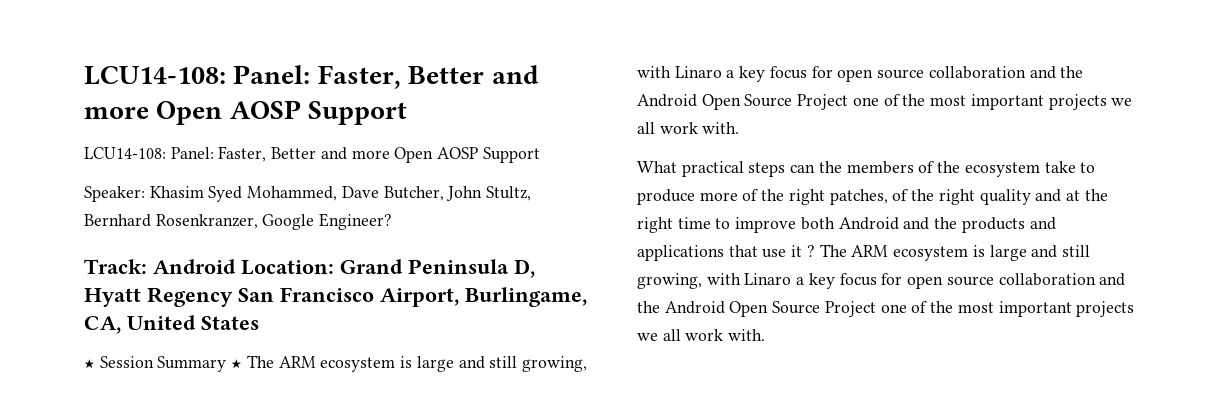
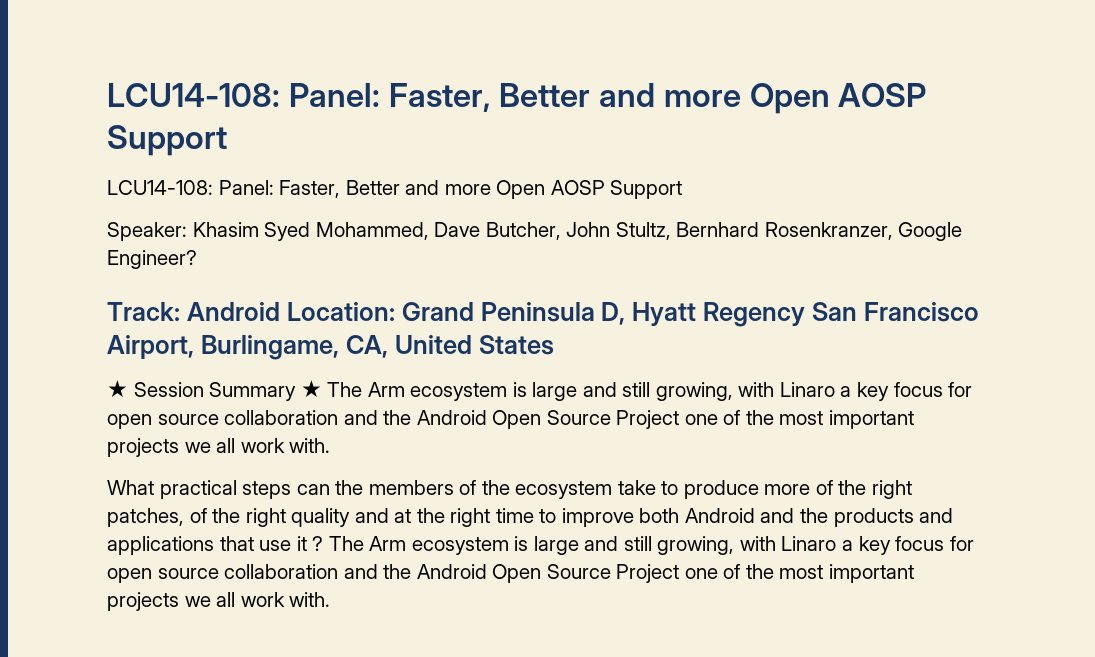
- ★ Session Summary ★ The ARM ecosystem is large and still growing, with Linaro a key focus for open source collaboration and the Android Open Source Project one of the most important projects we all work with.
+ ★ Session Summary ★ The Arm ecosystem is large and still growing, with Linaro a key focus for open source collaboration and the Android Open Source Project one of the most important projects we all work with.
- What practical steps can the members of the ecosystem take to produce more of the right patches, of the right quality and at the right time to improve both Android and the products and applications that use it ? The ARM ecosystem is large and still growing, with Linaro a key focus for open source collaboration and the Android Open Source Project one of the most important projects we all work with.
+ What practical steps can the members of the ecosystem take to produce more of the right patches, of the right quality and at the right time to improve both Android and the products and applications that use it ? The Arm ecosystem is large and still growing, with Linaro a key focus for open source collaboration and the Android Open Source Project one of the most important projects we all work with.

